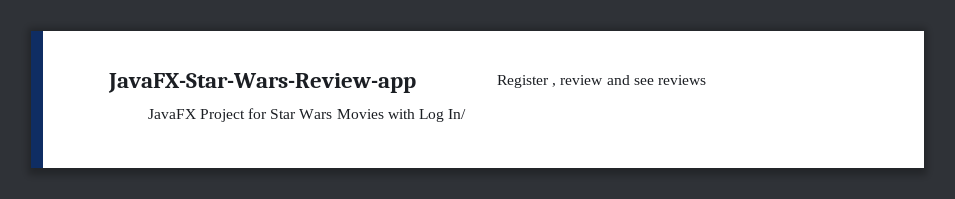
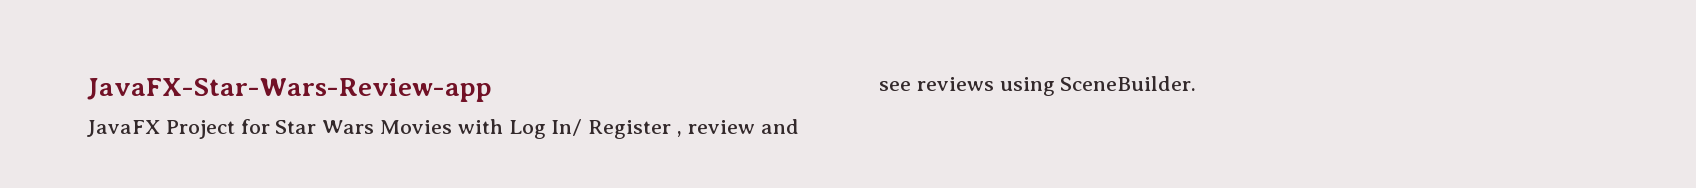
- JavaFX Project for Star Wars Movies with Log In/ Register , review and see reviews
+ JavaFX Project for Star Wars Movies with Log In/ Register , review and see reviews using SceneBuilder.

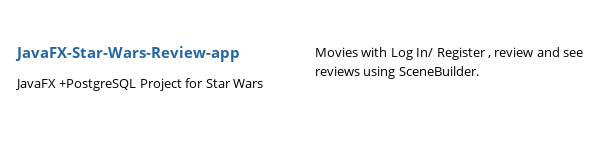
- JavaFX Project for Star Wars Movies with Log In/ Register , review and see reviews using SceneBuilder.
+ JavaFX +PostgreSQL Project for Star Wars Movies with Log In/ Register , review and see reviews using SceneBuilder.

